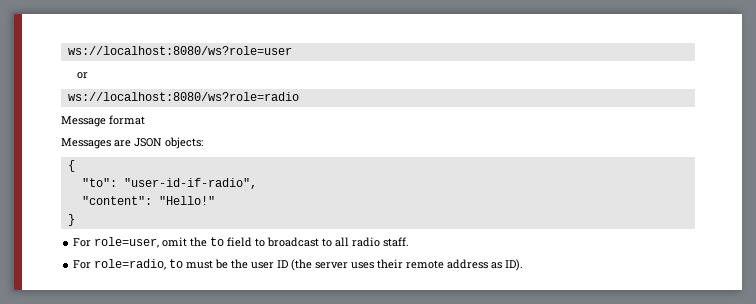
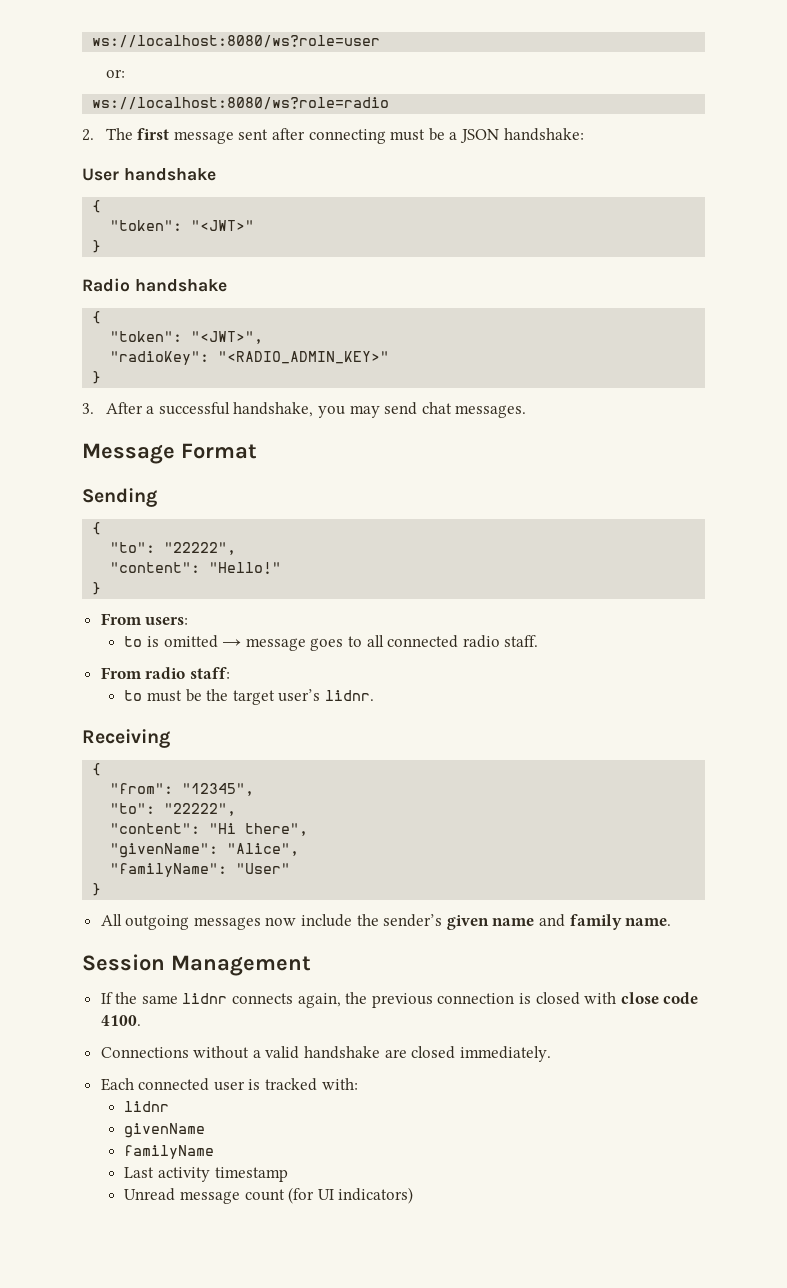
- or
+ or:
- Message format
- Messages are JSON objects:
+ 2. The first message sent after connecting must be a JSON handshake:
+ User handshake
  {
- "to": "user-id-if-radio",
+ "token": "<JWT>"
+ }
+ Radio handshake
+ {
+ "token": "<JWT>",
+ "radioKey": "<RADIO_ADMIN_KEY>"
+ }
+ 3. After a successful handshake, you may send chat messages.
+ Message Format
+ Sending
+ {
+ "to": "22222",
- For role=user, omit the to field to broadcast to all radio staff.
+ From users:
+ to is omitted → message goes to all connected radio staff.
- For role=radio, to must be the user ID (the server uses their remote address as ID).
+ From radio staff:
+ to must be the target user’s lidnr.
+ Receiving
+ {
+ "from": "12345",
+ "to": "22222",
+ "content": "Hi there",
+ "givenName": "Alice",
+ "familyName": "User"
+ }
+ All outgoing messages now include the sender’s given name and family name.
+ Session Management
+ If the same lidnr connects again, the previous connection is closed with close code 4100.
+ Connections without a valid handshake are closed immediately.
+ Each connected user is tracked with:
+ lidnr
+ givenName
+ familyName
+ Last activity timestamp
+ Unread message count (for UI indicators)

